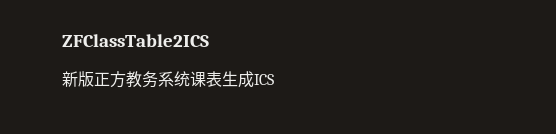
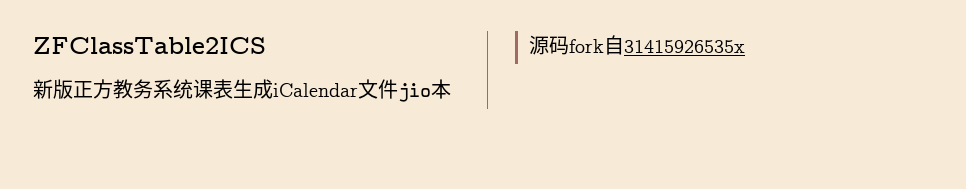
- 新版正方教务系统课表生成ICS
+ 新版正方教务系统课表生成iCalendar文件jio本
+ 源码fork自31415926535x

